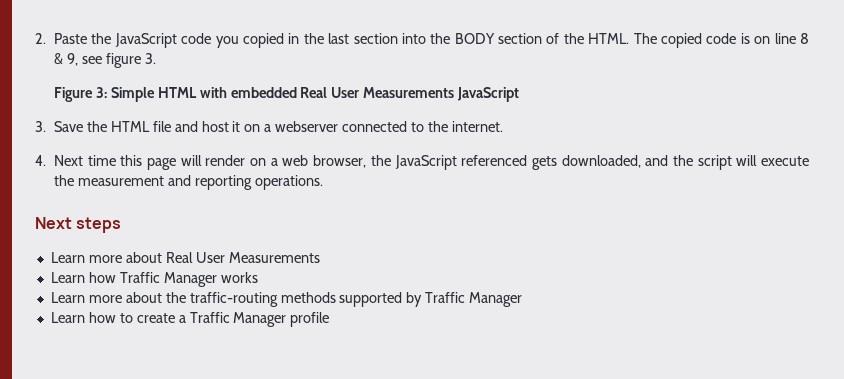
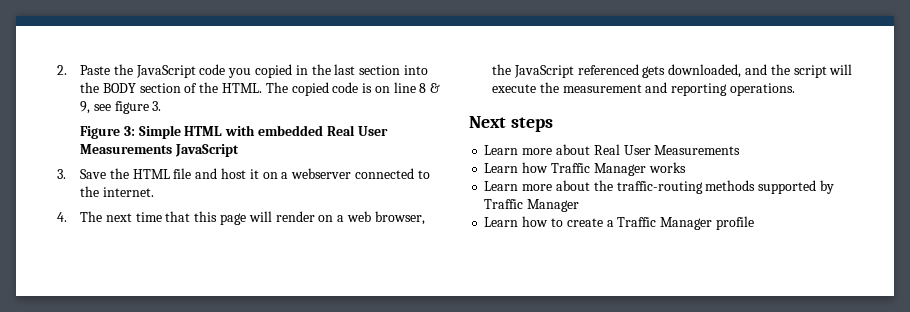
- 4. Next time this page will render on a web browser, the JavaScript referenced gets downloaded, and the script will execute the measurement and reporting operations.
+ 4. The next time that this page will render on a web browser, the JavaScript referenced gets downloaded, and the script will execute the measurement and reporting operations.

